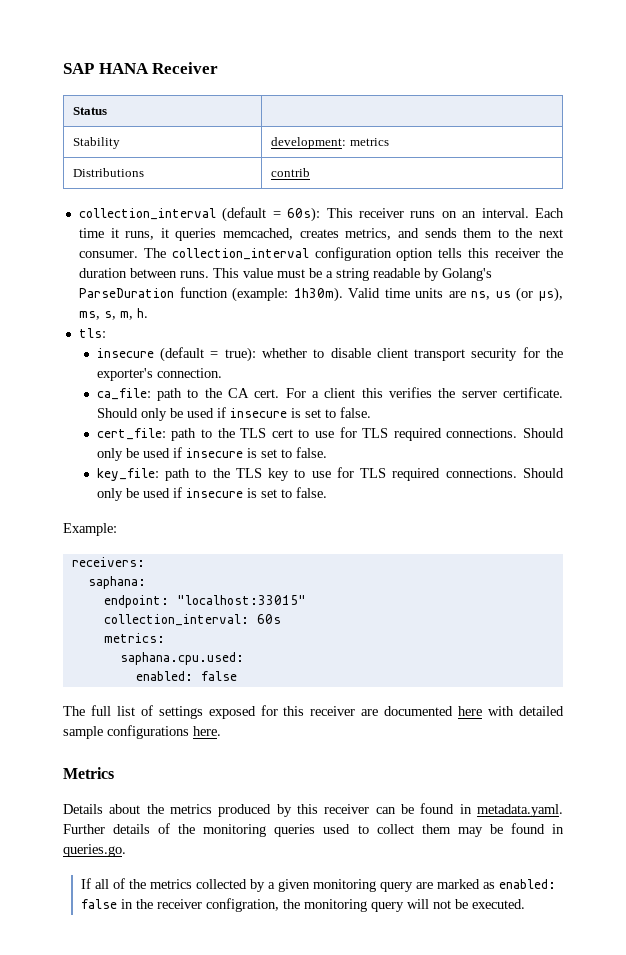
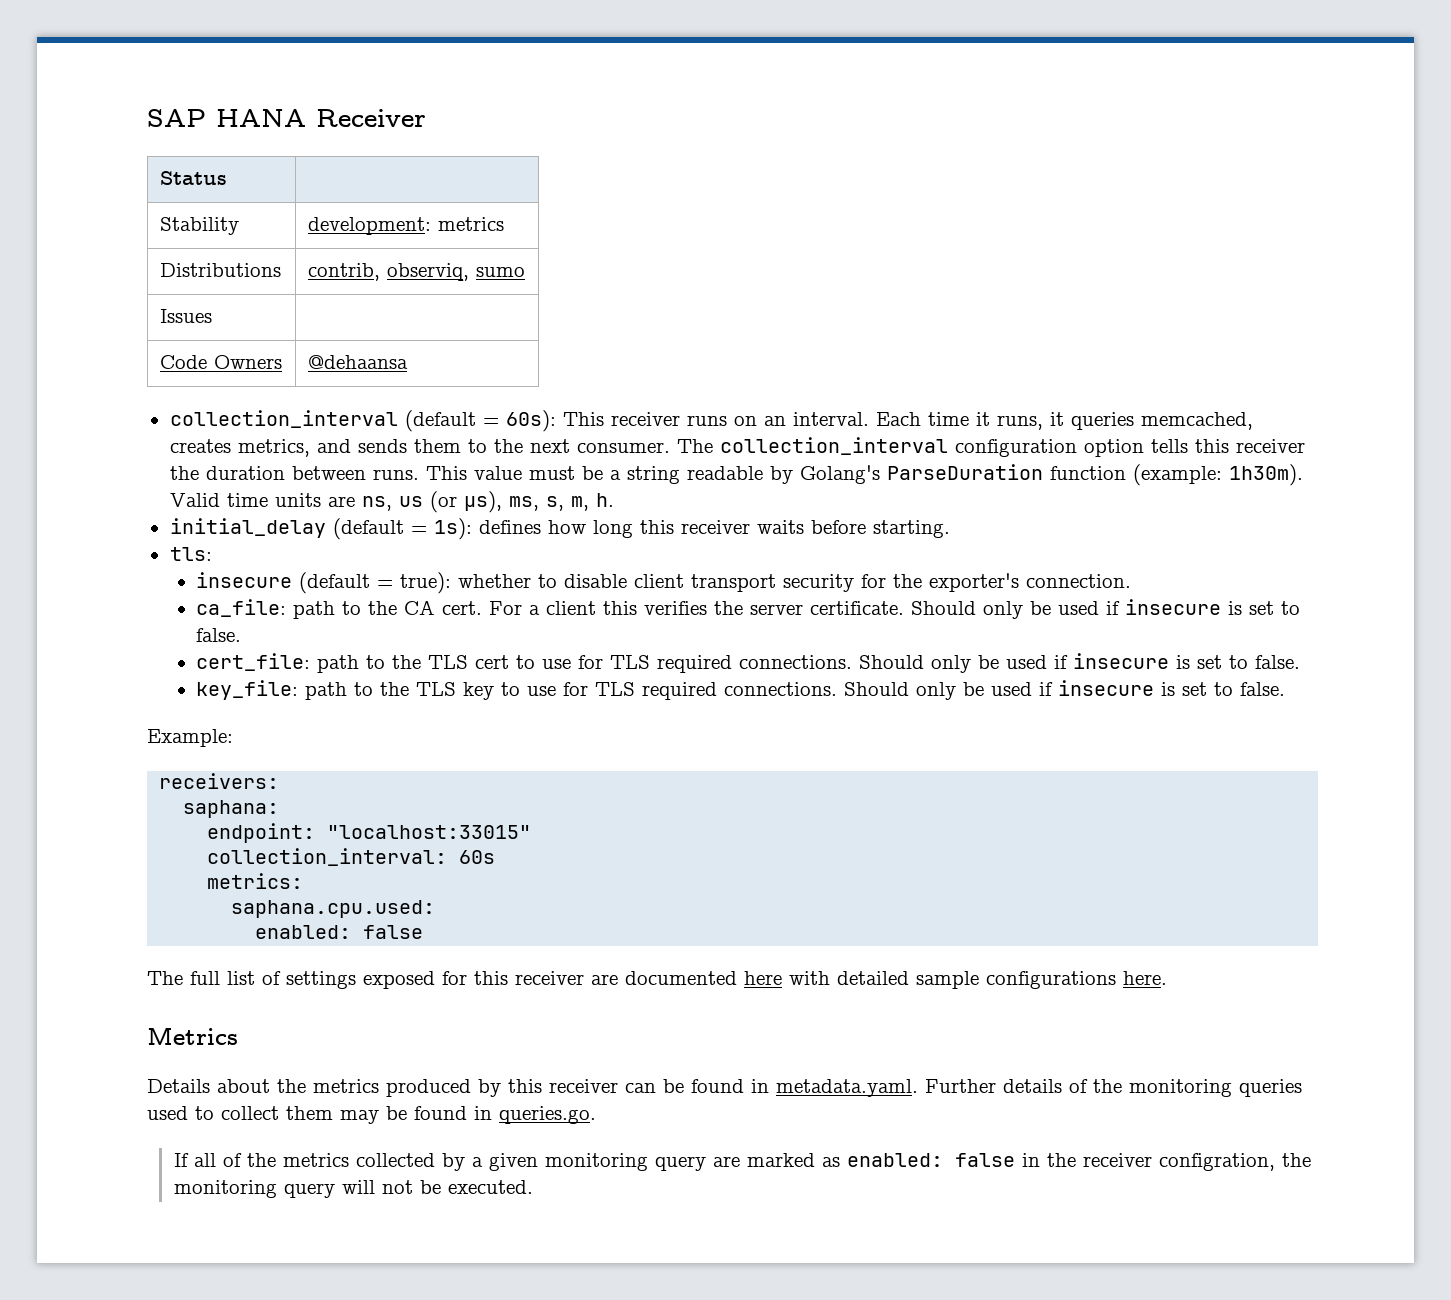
- Distributions | contrib
+ Distributions | contrib, observiq, sumo
+ Issues |
+ Code Owners | @dehaansa
+ initial_delay (default = 1s): defines how long this receiver waits before starting.

